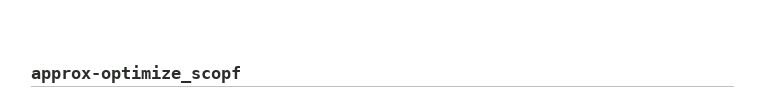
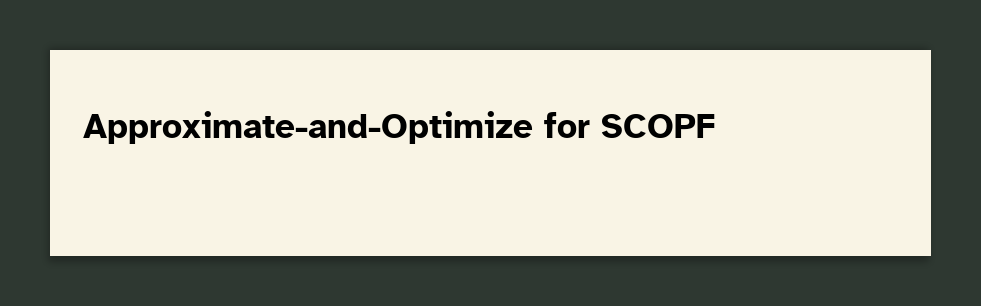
- approx-optimize_scopf
+ Approximate-and-Optimize for SCOPF

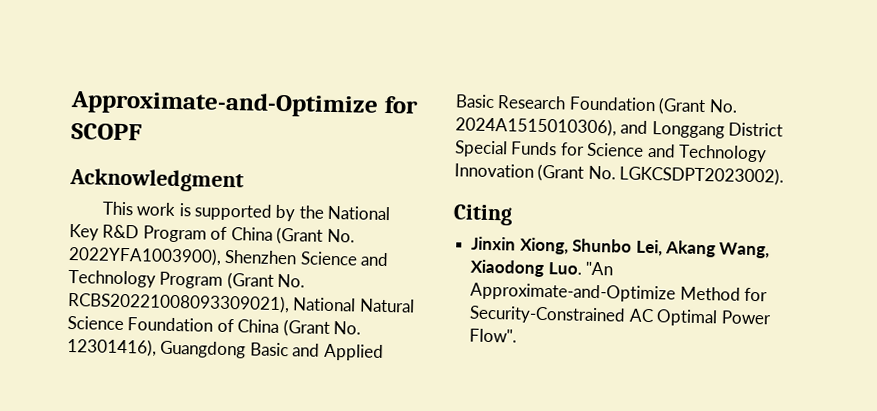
+ Acknowledgment
+ This work is supported by the National Key R&D Program of China (Grant No. 2022YFA1003900), Shenzhen Science and Technology Program (Grant No. RCBS20221008093309021), National Natural Science Foundation of China (Grant No. 12301416), Guangdong Basic and Applied Basic Research Foundation (Grant No. 2024A1515010306), and Longgang District Special Funds for Science and Technology Innovation (Grant No. LGKCSDPT2023002).
+ Citing
+ Jinxin Xiong, Shunbo Lei, Akang Wang, Xiaodong Luo. "An Approximate-and-Optimize Method for Security-Constrained AC Optimal Power Flow".

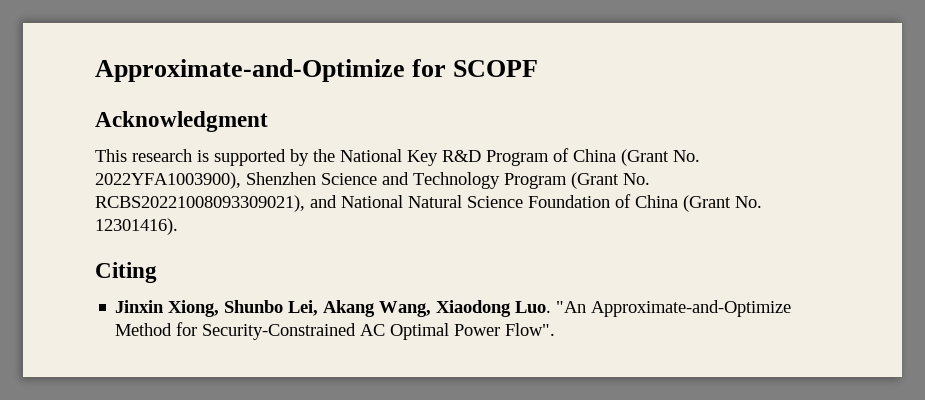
- This work is supported by the National Key R&D Program of China (Grant No. 2022YFA1003900), Shenzhen Science and Technology Program (Grant No. RCBS20221008093309021), National Natural Science Foundation of China (Grant No. 12301416), Guangdong Basic and Applied Basic Research Foundation (Grant No. 2024A1515010306), and Longgang District Special Funds for Science and Technology Innovation (Grant No. LGKCSDPT2023002).
+ This research is supported by the National Key R&D Program of China (Grant No. 2022YFA1003900), Shenzhen Science and Technology Program (Grant No. RCBS20221008093309021), and National Natural Science Foundation of China (Grant No. 12301416).

